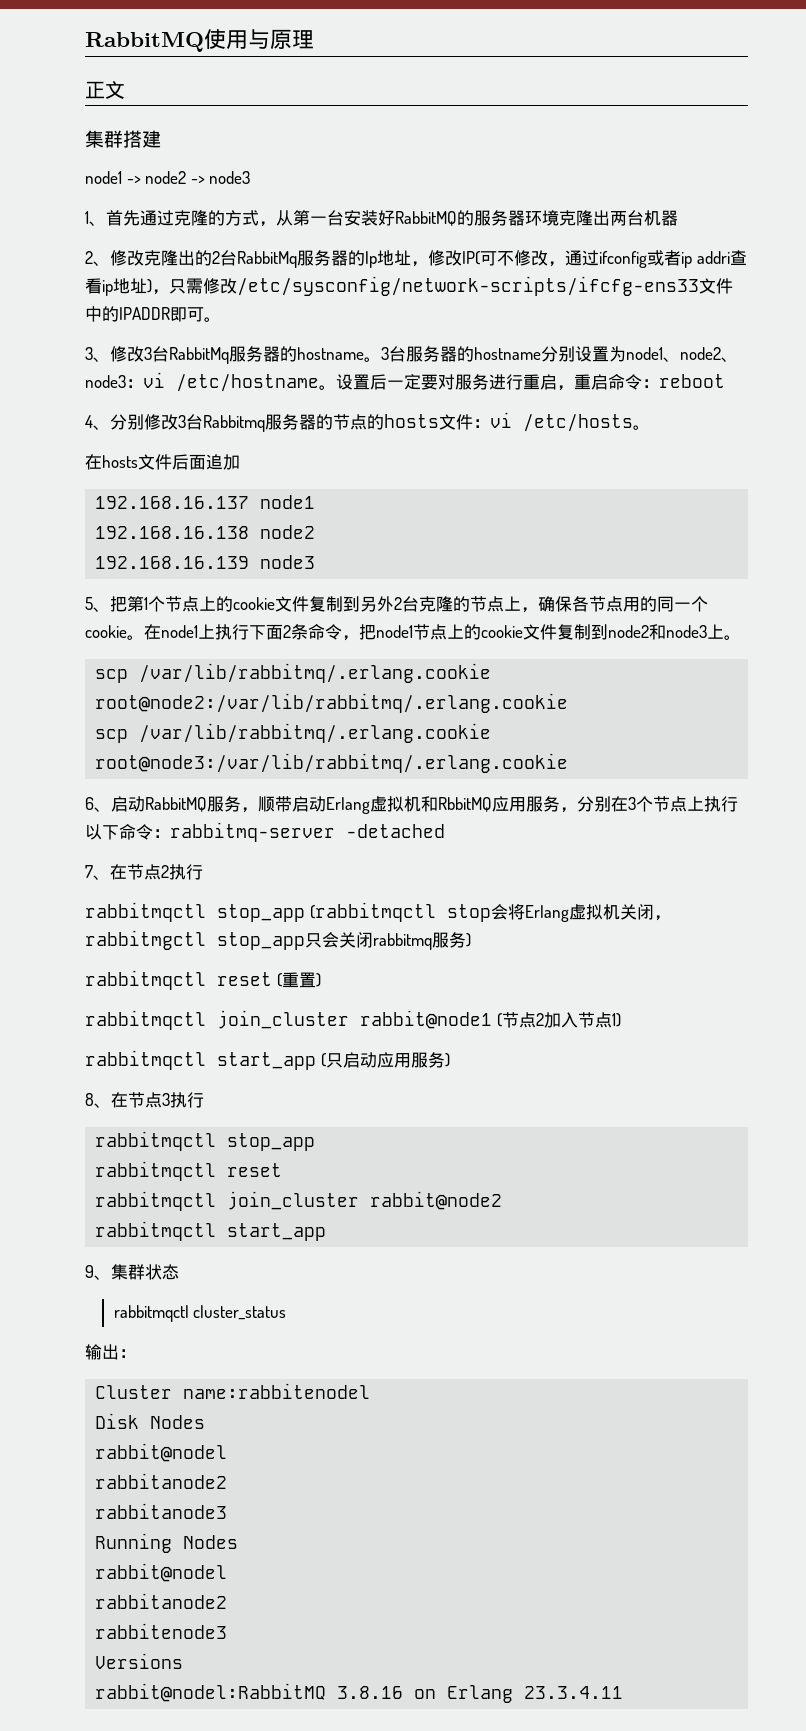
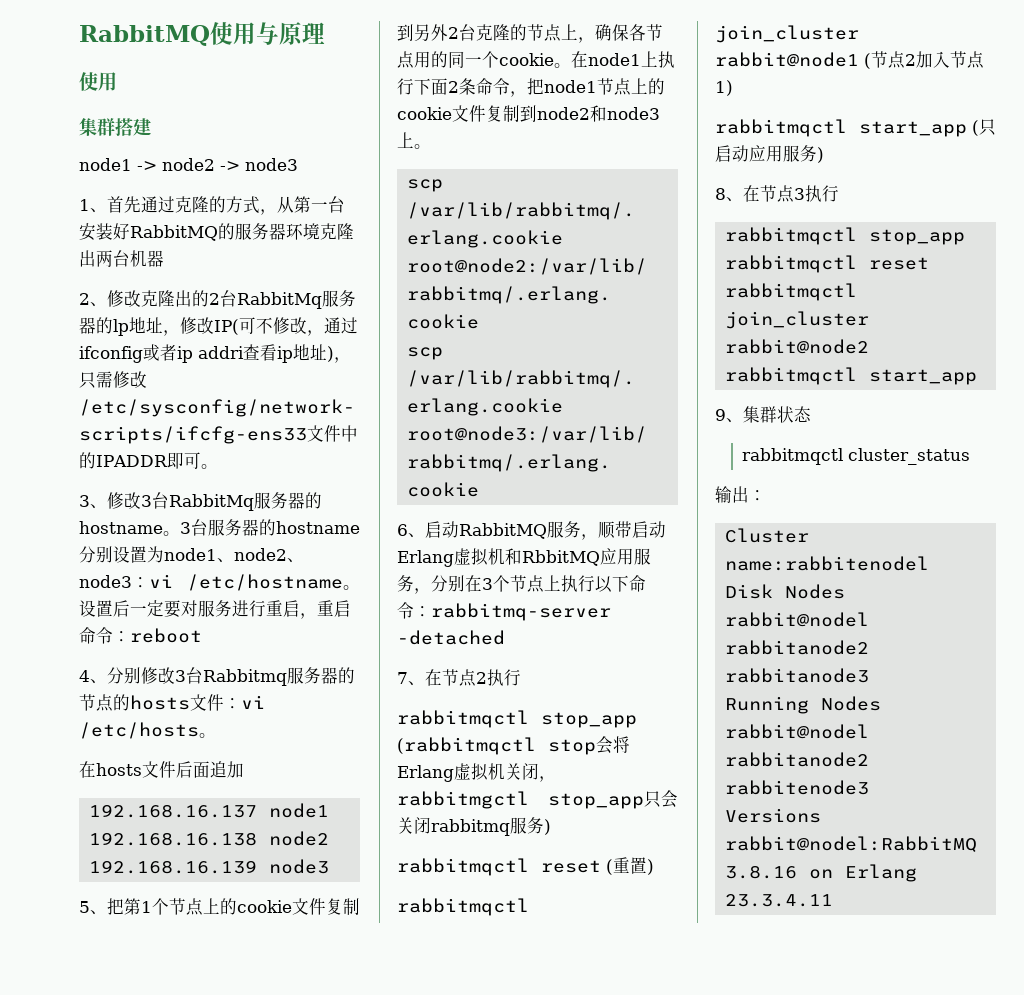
  RabbitMQ使用与原理
- 正文
+ 使用

